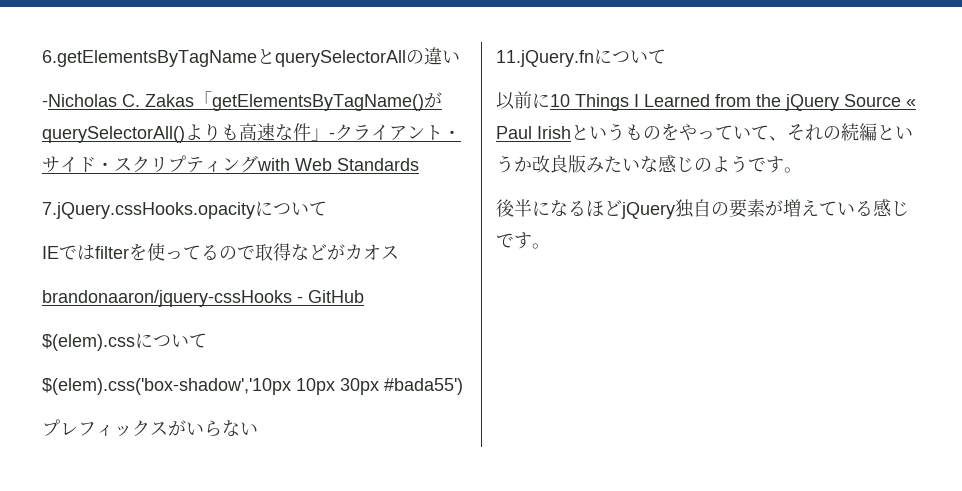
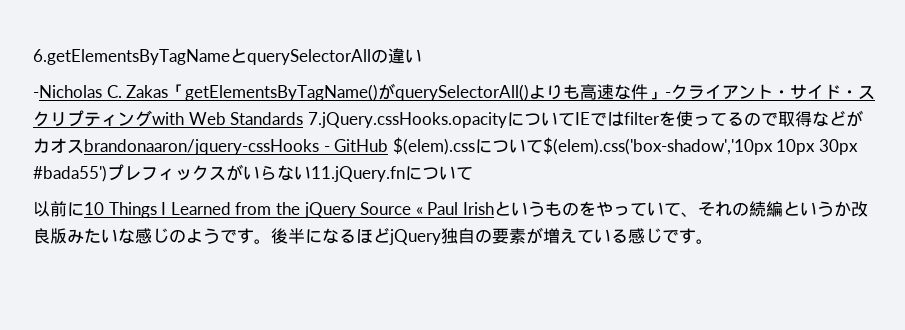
- -Nicholas C. Zakas「getElementsByTagName()がquerySelectorAll()よりも高速な件」-クライアント・サイド・スクリプティングwith Web Standards
- 7.jQuery.cssHooks.opacityについて
- IEではfilterを使ってるので取得などがカオス
- brandonaaron/jquery-cssHooks - GitHub
- $(elem).cssについて
- $(elem).css('box-shadow','10px 10px 30px #bada55')
- プレフィックスがいらない
- 11.jQuery.fnについて
+ -Nicholas C. Zakas「getElementsByTagName()がquerySelectorAll()よりも高速な件」-クライアント・サイド・スクリプティングwith Web Standards 7.jQuery.cssHooks.opacityについてIEではfilterを使ってるので取得などがカオスbrandonaaron/jquery-cssHooks - GitHub $(elem).cssについて$(elem).css('box-shadow','10px 10px 30px #bada55')プレフィックスがいらない11.jQuery.fnについて
- 以前に10 Things I Learned from the jQuery Source « Paul Irishというものをやっていて、それの続編というか改良版みたいな感じのようです。
- 後半になるほどjQuery独自の要素が増えている感じです。
+ 以前に10 Things I Learned from the jQuery Source « Paul Irishというものをやっていて、それの続編というか改良版みたいな感じのようです。後半になるほどjQuery独自の要素が増えている感じです。

